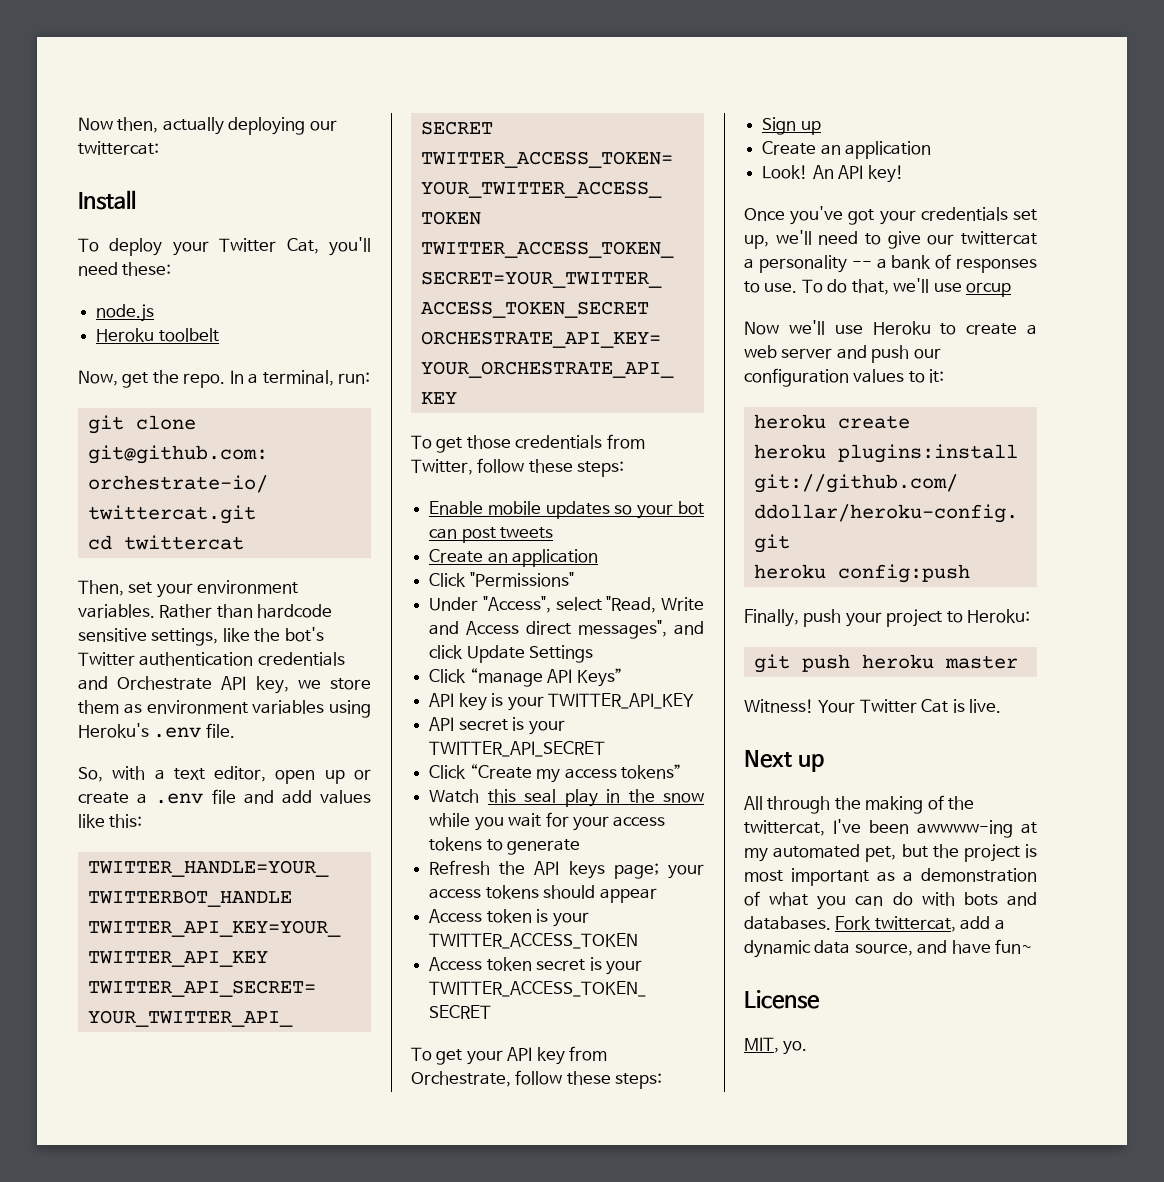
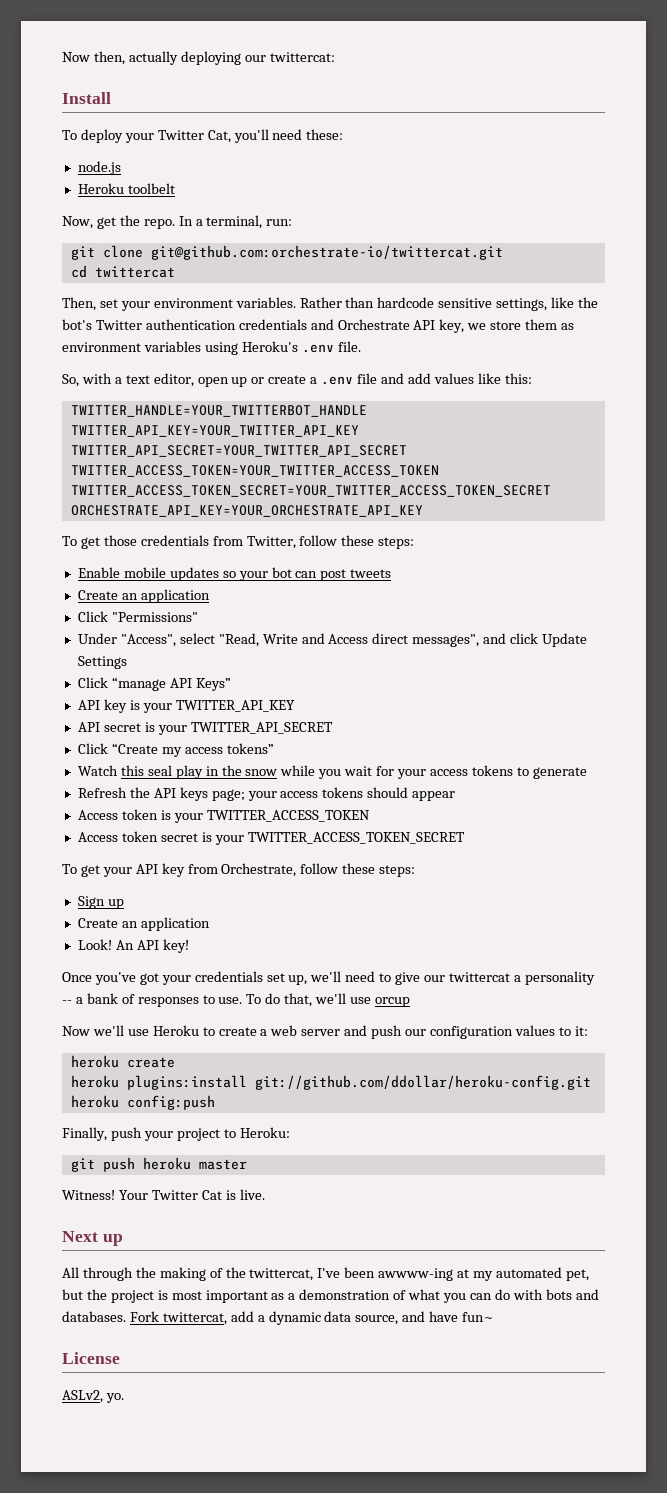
- MIT, yo.
+ ASLv2, yo.

